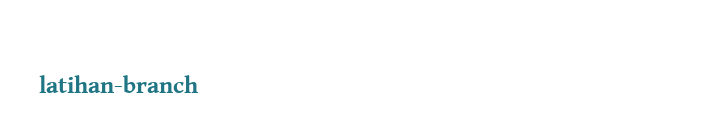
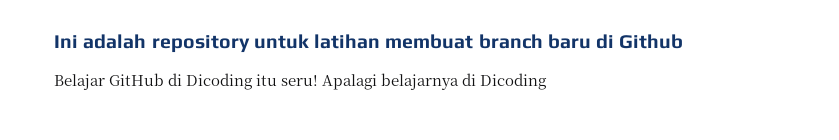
- latihan-branch
+ Ini adalah repository untuk latihan membuat branch baru di Github
+ Belajar GitHub di Dicoding itu seru! Apalagi belajarnya di Dicoding

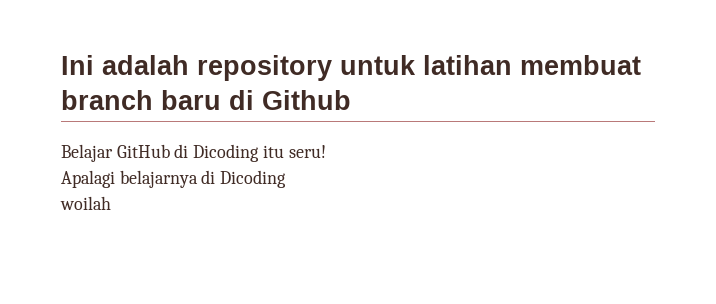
- Belajar GitHub di Dicoding itu seru! Apalagi belajarnya di Dicoding
+ Belajar GitHub di Dicoding itu seru!
+ Apalagi belajarnya di Dicoding
+ woilah

